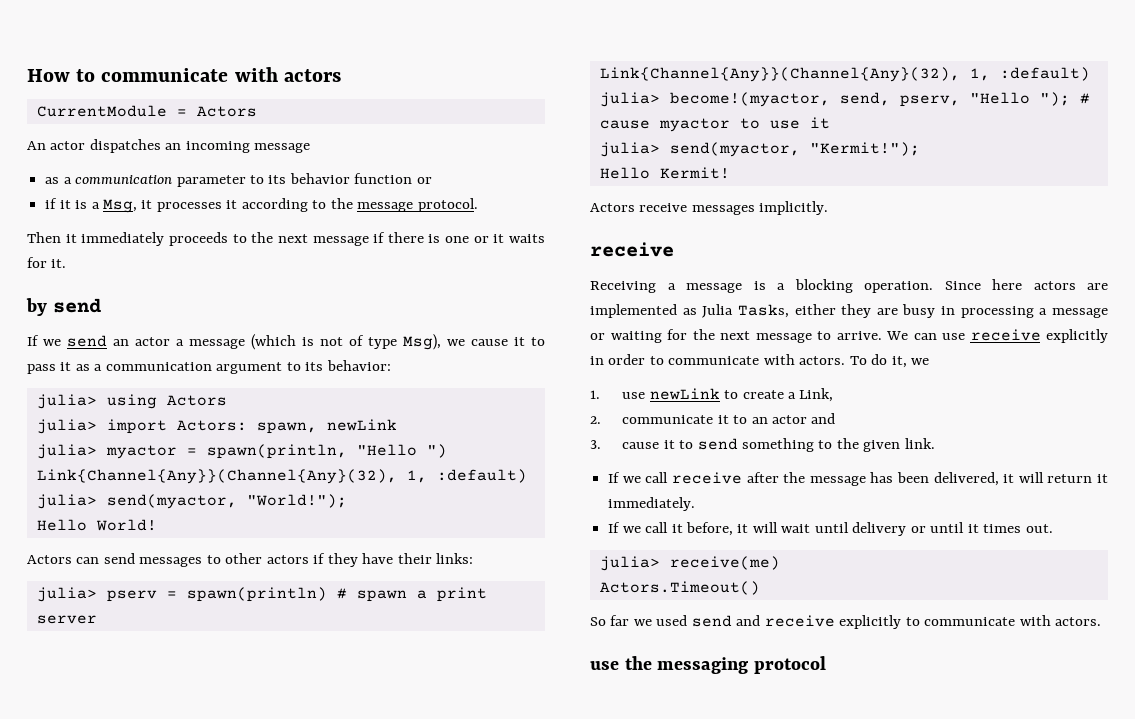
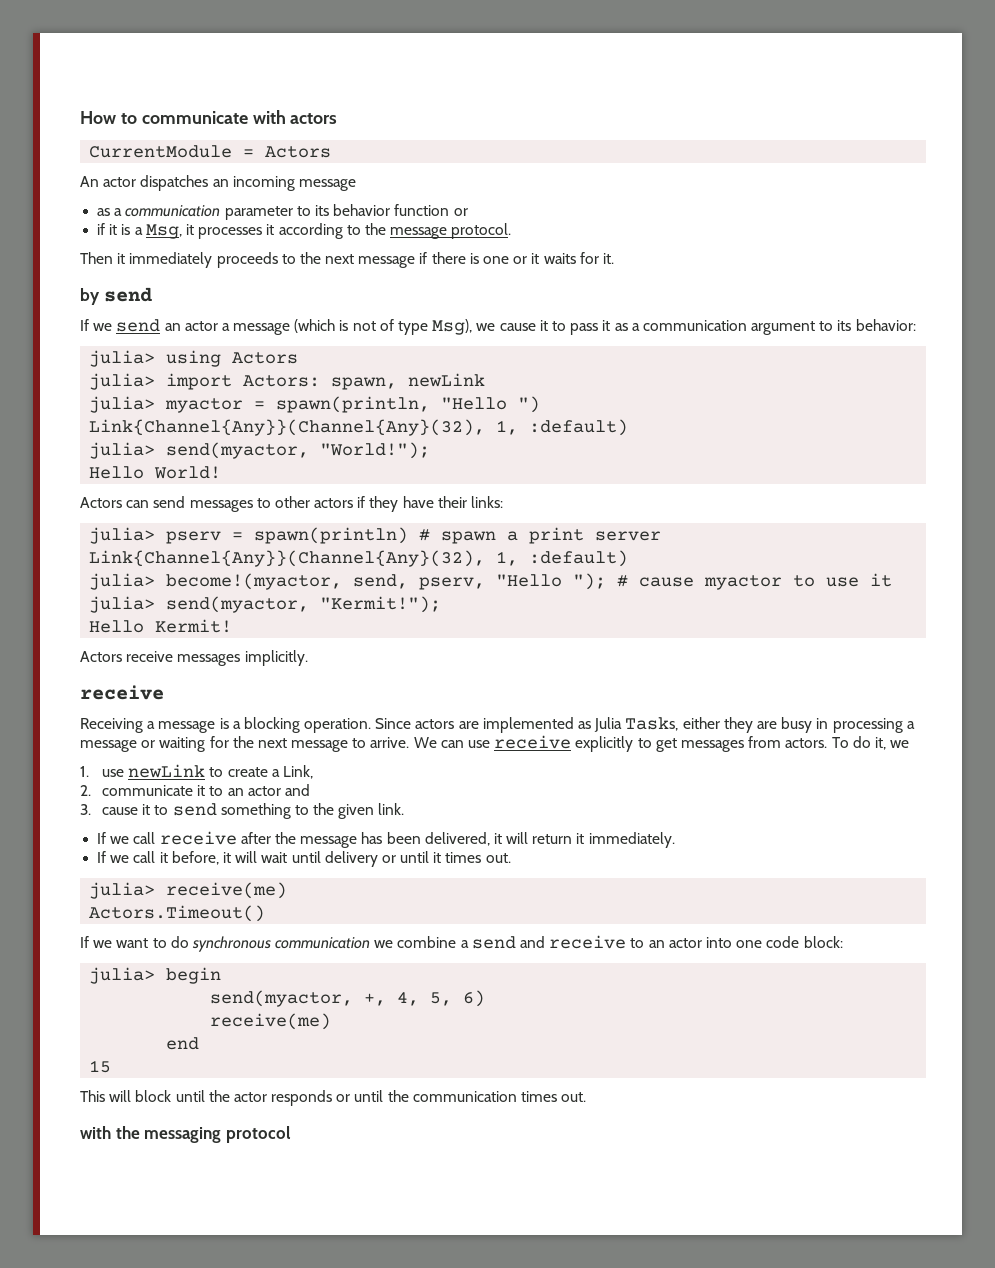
- Since here actors are implemented as Julia Tasks, either they are busy in processing a message or waiting for the next message to arrive.
+ Since actors are implemented as Julia Tasks, either they are busy in processing a message or waiting for the next message to arrive.
- We can use receive explicitly in order to communicate with actors.
+ We can use receive explicitly to get messages from actors.
- So far we used send and receive explicitly to communicate with actors.
- use the messaging protocol
+ If we want to do synchronous communication we combine a send and receive to an actor into one code block:
+ julia> begin
+ send(myactor, +, 4, 5, 6)
+ receive(me)
+ end
+ 15
+ This will block until the actor responds or until the communication times out.
+ with the messaging protocol

